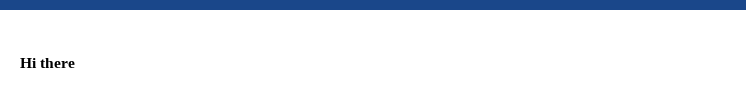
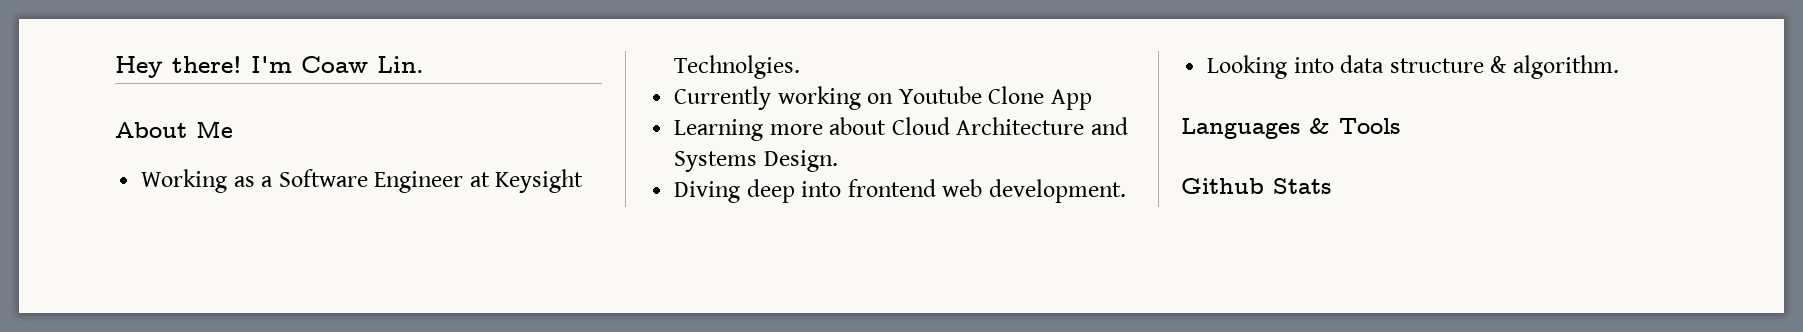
- Hi there
+ Hey there! I'm Coaw Lin.
+ About Me
+ Working as a Software Engineer at Keysight Technolgies.
+ Currently working on Youtube Clone App
+ Learning more about Cloud Architecture and Systems Design.
+ Diving deep into frontend web development.
+ Looking into data structure & algorithm.
+ Languages & Tools
+ Github Stats

